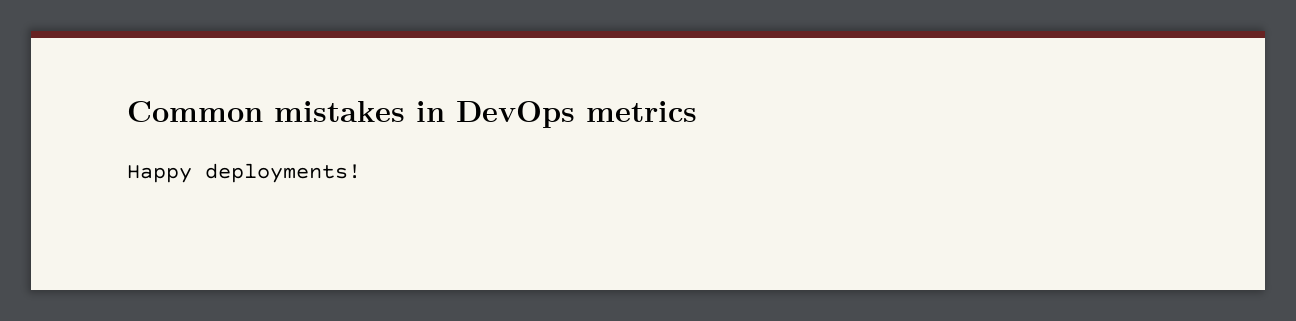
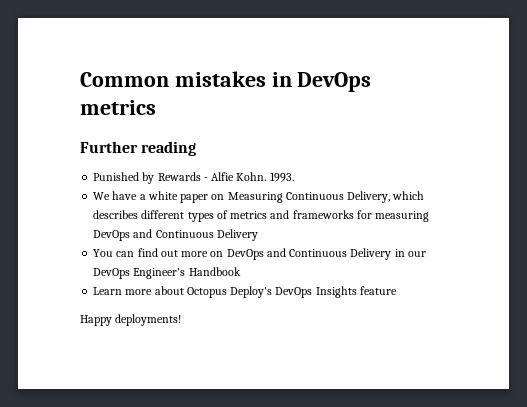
+ Further reading
+ Punished by Rewards - Alfie Kohn. 1993.
+ We have a white paper on Measuring Continuous Delivery, which describes different types of metrics and frameworks for measuring DevOps and Continuous Delivery
+ You can find out more on DevOps and Continuous Delivery in our DevOps Engineer's Handbook
+ Learn more about Octopus Deploy's DevOps Insights feature

